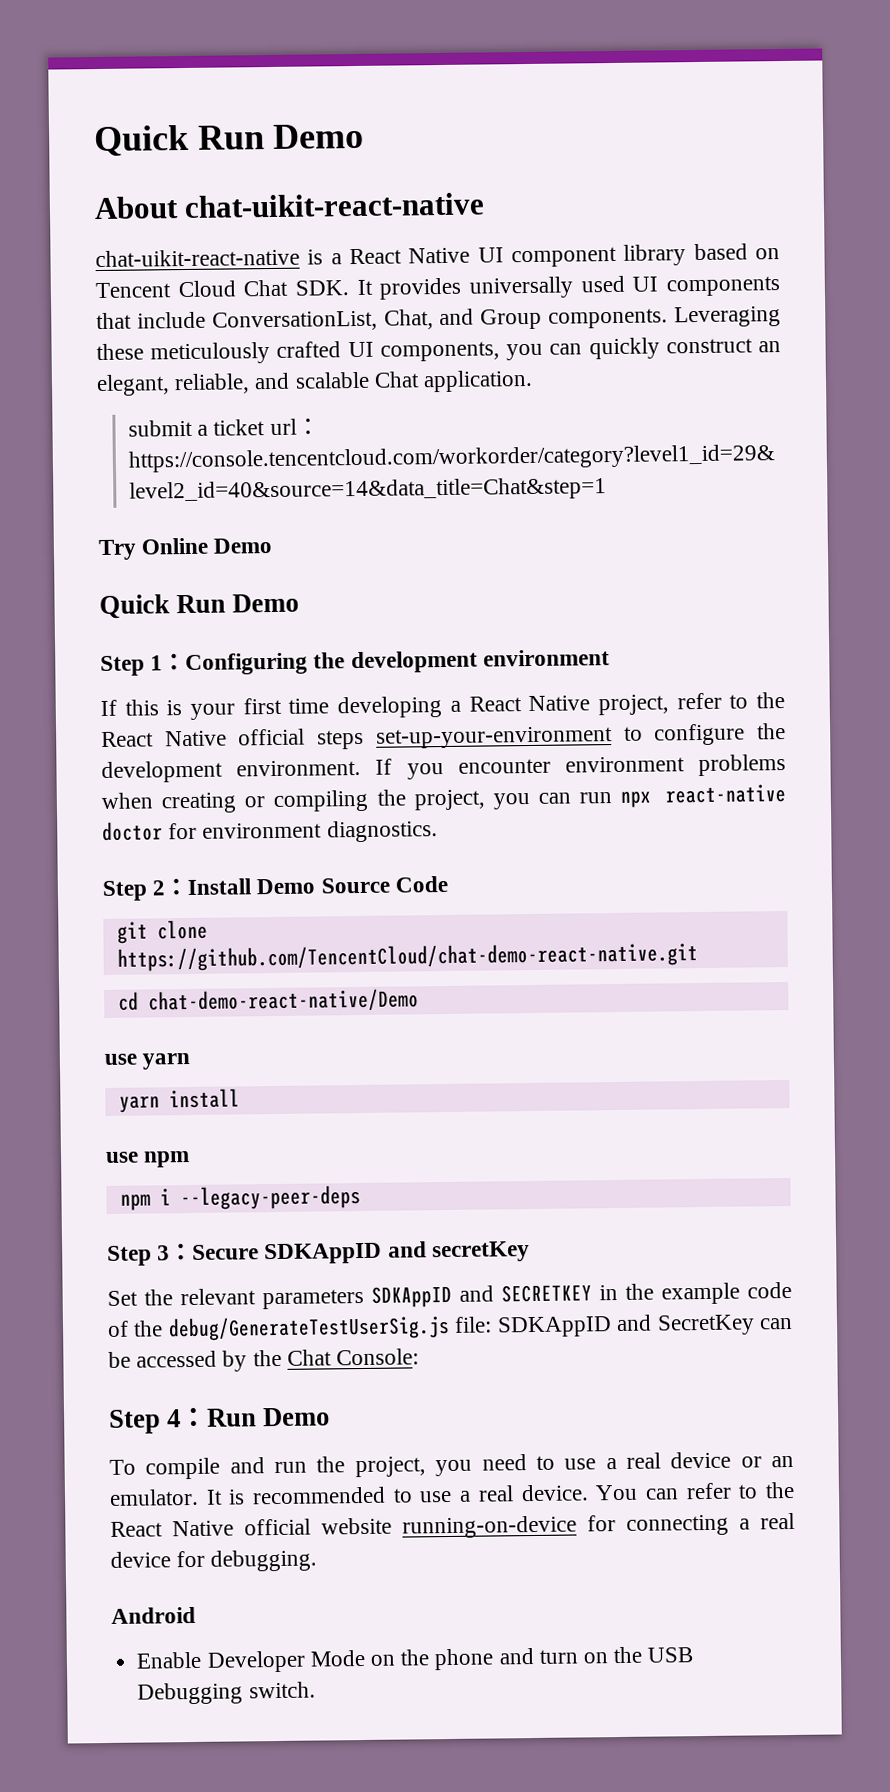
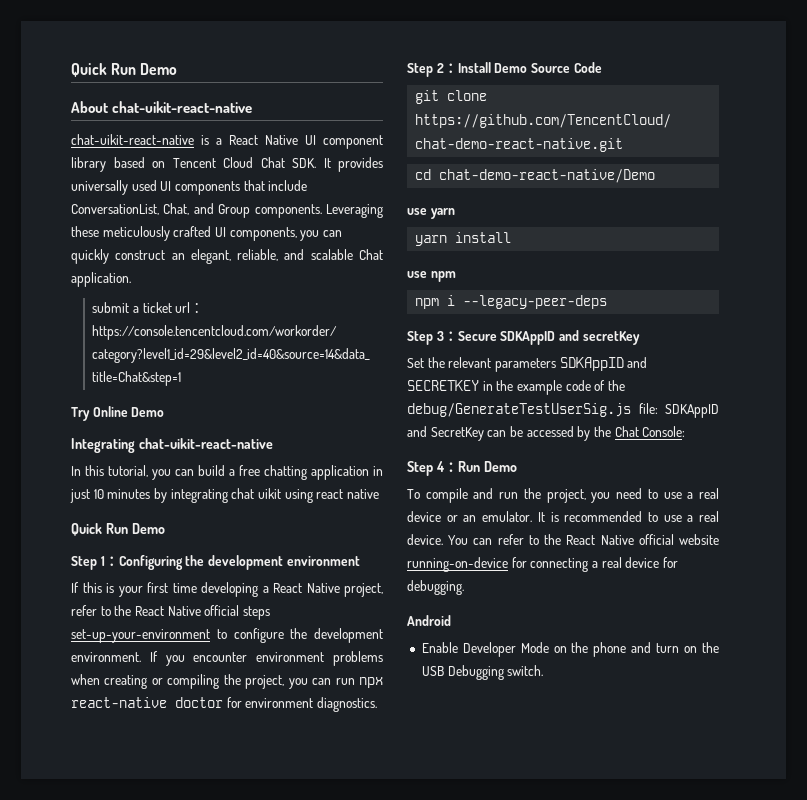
+ Integrating chat-uikit-react-native
+ In this tutorial, you can build a free chatting application in just 10 minutes by integrating chat uikit using react native

